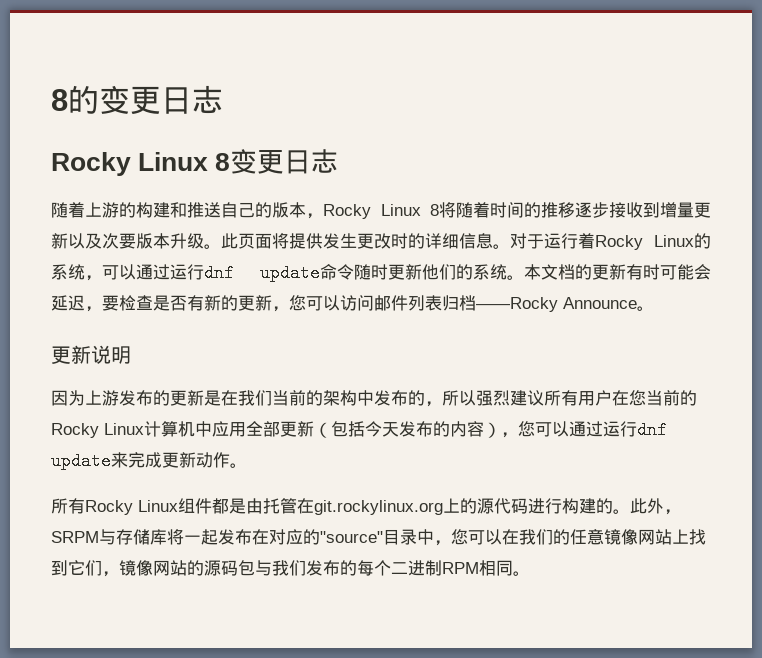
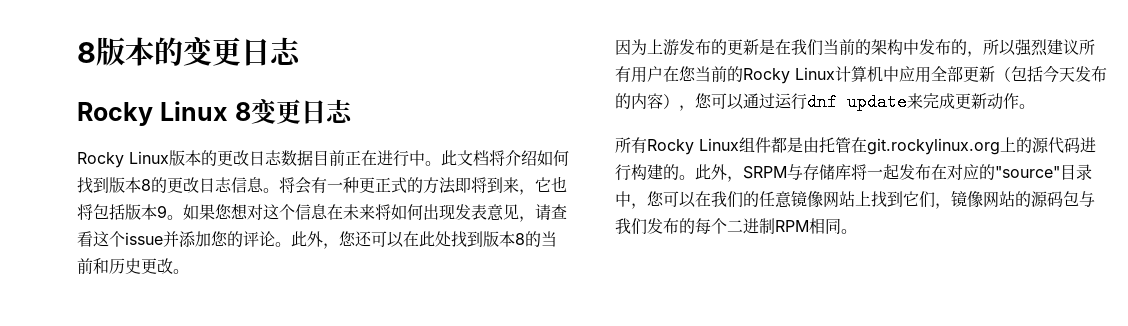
- 8的变更日志
+ 8版本的变更日志
- 随着上游的构建和推送自己的版本，Rocky Linux 8将随着时间的推移逐步接收到增量更新以及次要版本升级。此页面将提供发生更改时的详细信息。对于运行着Rocky Linux的系统，可以通过运行dnf update命令随时更新他们的系统。本文档的更新有时可能会延迟，要检查是否有新的更新，您可以访问邮件列表归档——Rocky Announce。
- 更新说明
+ Rocky Linux版本的更改日志数据目前正在进行中。此文档将介绍如何找到版本8的更改日志信息。将会有一种更正式的方法即将到来，它也将包括版本9。如果您想对这个信息在未来将如何出现发表意见，请查看这个issue并添加您的评论。此外，您还可以在此处找到版本8的当前和历史更改。

